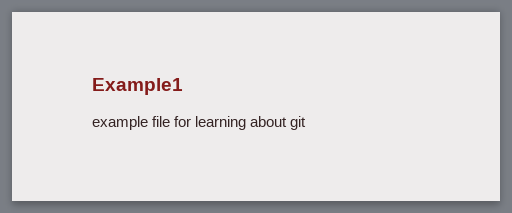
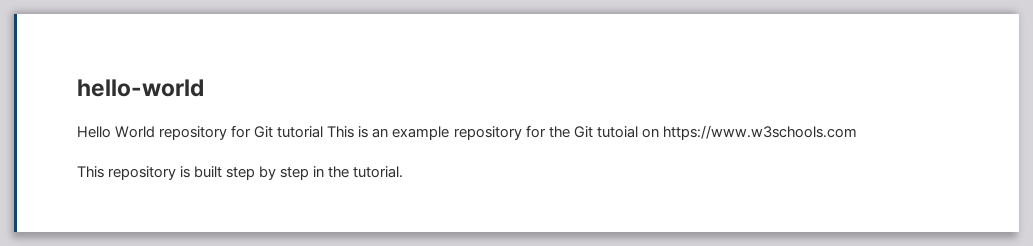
- Example1
- example file for learning about git
+ hello-world
+ Hello World repository for Git tutorial This is an example repository for the Git tutoial on https://www.w3schools.com
+ This repository is built step by step in the tutorial.

